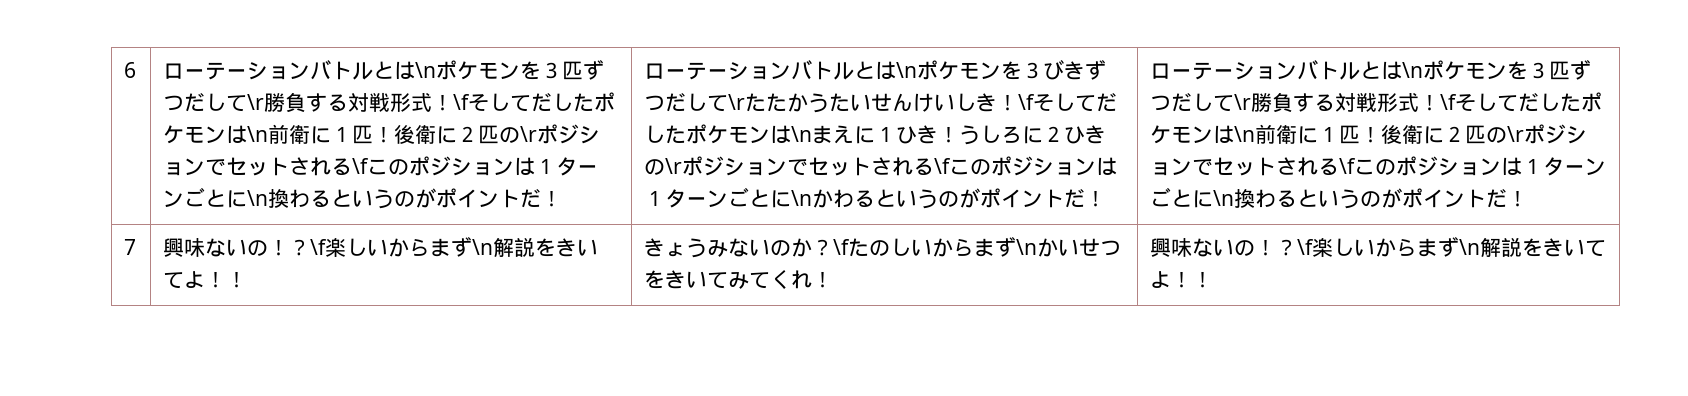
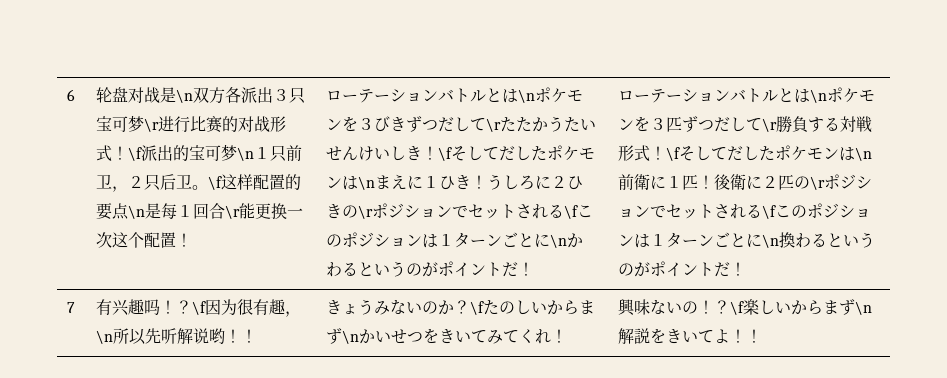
- 6 | ローテーションバトルとは\nポケモンを３匹ずつだして\r勝負する対戦形式！\fそしてだしたポケモンは\n前衛に１匹！後衛に２匹の\rポジションでセットされる\fこのポジションは１ターンごとに\n換わるというのがポイントだ！
+ 6 | 轮盘对战是\n双方各派出３只宝可梦\r进行比赛的对战形式！\f派出的宝可梦\n１只前卫，２只后卫。\f这样配置的要点\n是每１回合\r能更换一次这个配置！
- 7 | 興味ないの！？\f楽しいからまず\n解説をきいてよ！
+ 7 | 有兴趣吗！？\f因为很有趣，\n所以先听解说哟！

